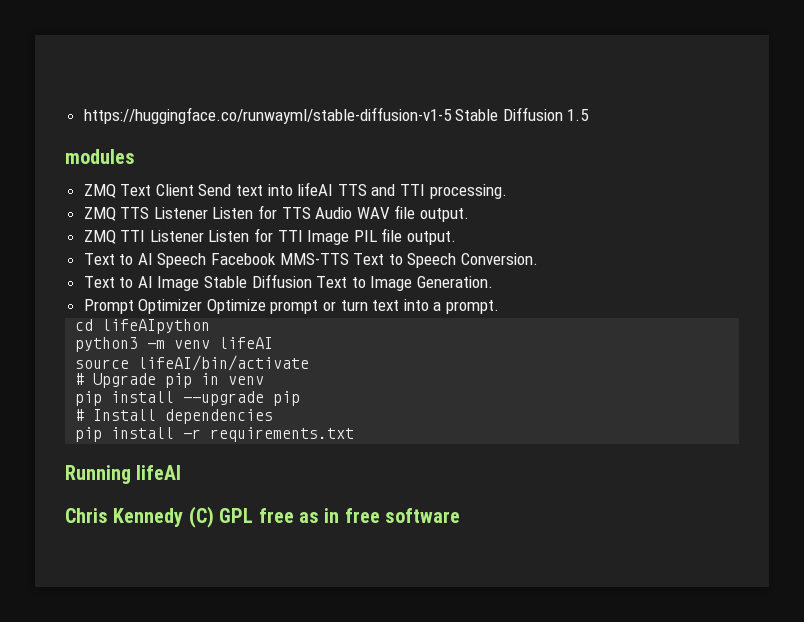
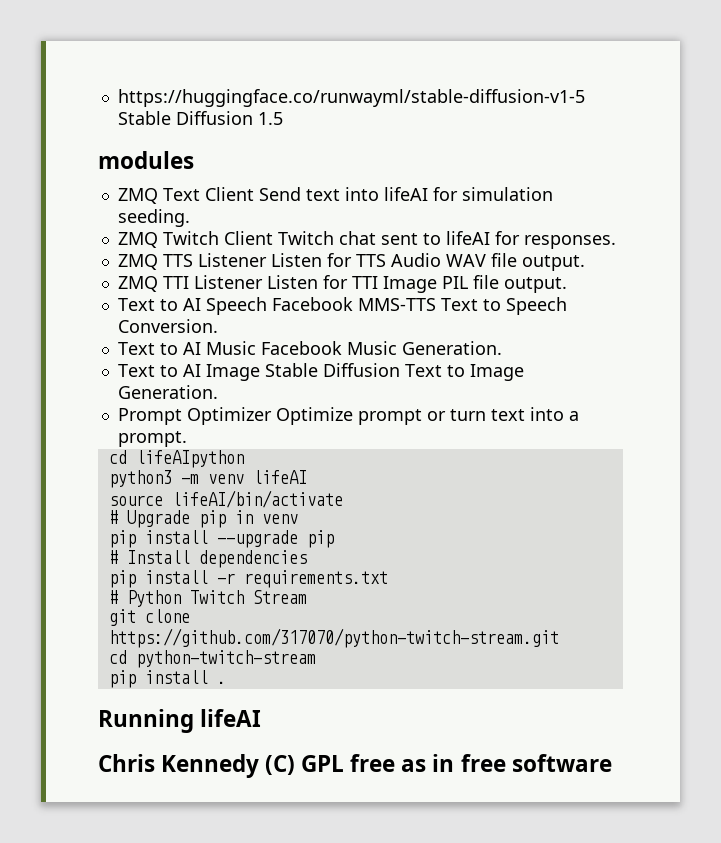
- ZMQ Text Client Send text into lifeAI TTS and TTI processing.
+ ZMQ Text Client Send text into lifeAI for simulation seeding.
+ ZMQ Twitch Client Twitch chat sent to lifeAI for responses.
+ Text to AI Music Facebook Music Generation.
+ # Python Twitch Stream
+ git clone https://github.com/317070/python-twitch-stream.git
+ cd python-twitch-stream
+ pip install .

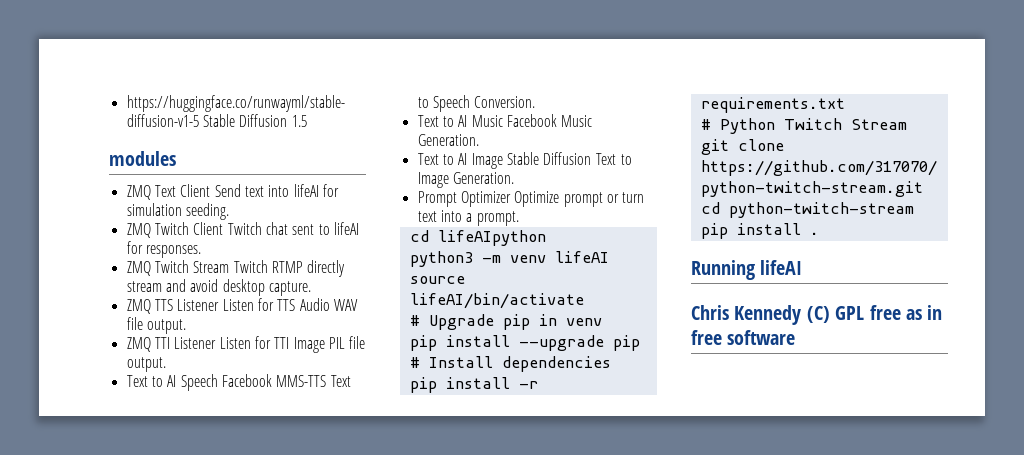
+ ZMQ Twitch Stream Twitch RTMP directly stream and avoid desktop capture.

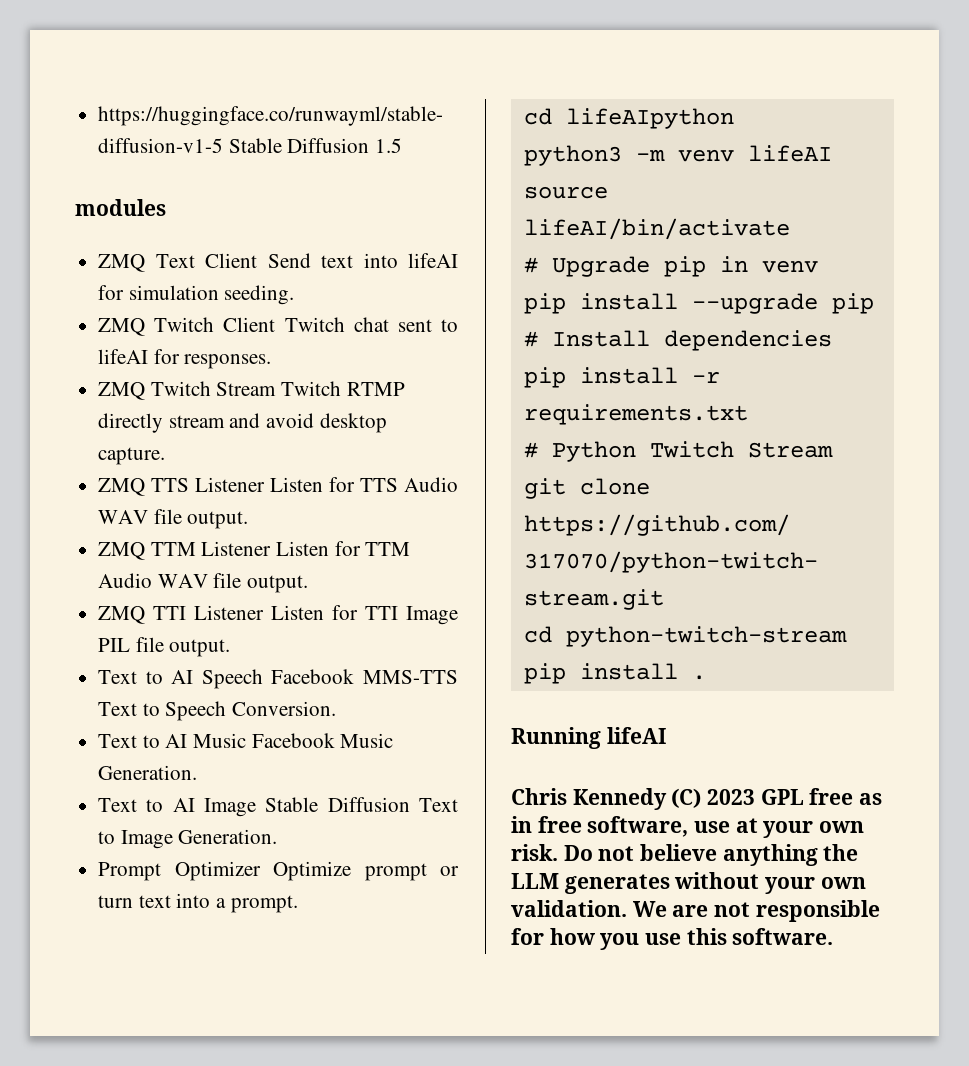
+ ZMQ TTM Listener Listen for TTM Audio WAV file output.
- Chris Kennedy (C) GPL free as in free software
+ Chris Kennedy (C) 2023 GPL free as in free software, use at your own risk. Do not believe anything the LLM generates without your own validation. We are not responsible for how you use this software.

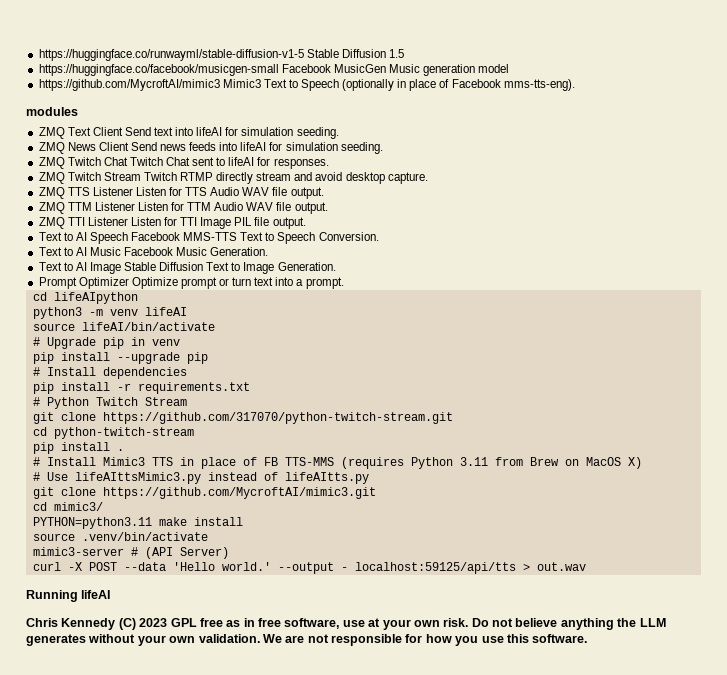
+ https://huggingface.co/facebook/musicgen-small Facebook MusicGen Music generation model
+ https://github.com/MycroftAI/mimic3 Mimic3 Text to Speech (optionally in place of Facebook mms-tts-eng).
- ZMQ Twitch Client Twitch chat sent to lifeAI for responses.
+ ZMQ News Client Send news feeds into lifeAI for simulation seeding.
+ ZMQ Twitch Chat Twitch Chat sent to lifeAI for responses.
+ # Install Mimic3 TTS in place of FB TTS-MMS (requires Python 3.11 from Brew on MacOS X)
+ # Use lifeAIttsMimic3.py instead of lifeAItts.py
+ git clone https://github.com/MycroftAI/mimic3.git
+ cd mimic3/
+ PYTHON=python3.11 make install
+ source .venv/bin/activate
+ mimic3-server # (API Server)
+ curl -X POST --data 'Hello world.' --output - localhost:59125/api/tts > out.wav

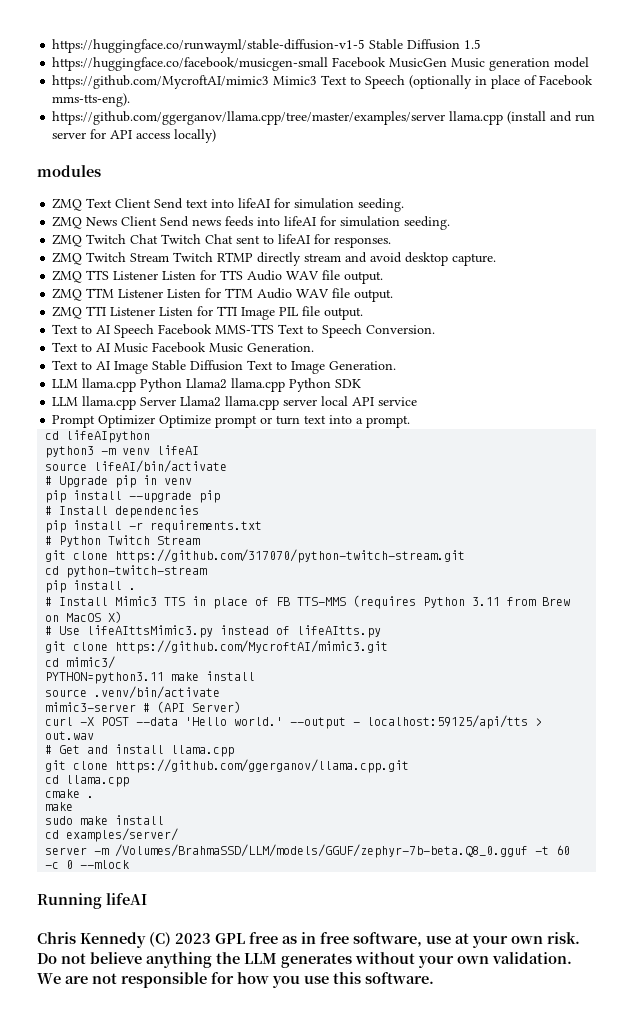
+ https://github.com/ggerganov/llama.cpp/tree/master/examples/server llama.cpp (install and run server for API access locally)
+ LLM llama.cpp Python Llama2 llama.cpp Python SDK
+ LLM llama.cpp Server Llama2 llama.cpp server local API service
+ # Get and install llama.cpp
+ git clone https://github.com/ggerganov/llama.cpp.git
+ cd llama.cpp
+ cmake .
+ make
+ sudo make install
+ cd examples/server/
+ server -m /Volumes/BrahmaSSD/LLM/models/GGUF/zephyr-7b-beta.Q8_0.gguf -t 60 -c 0 --mlock

